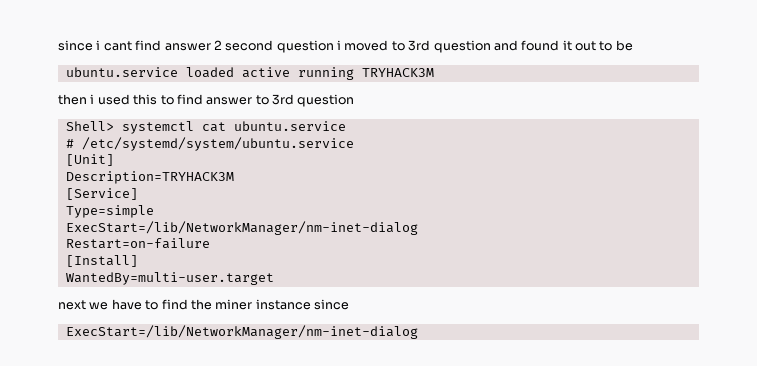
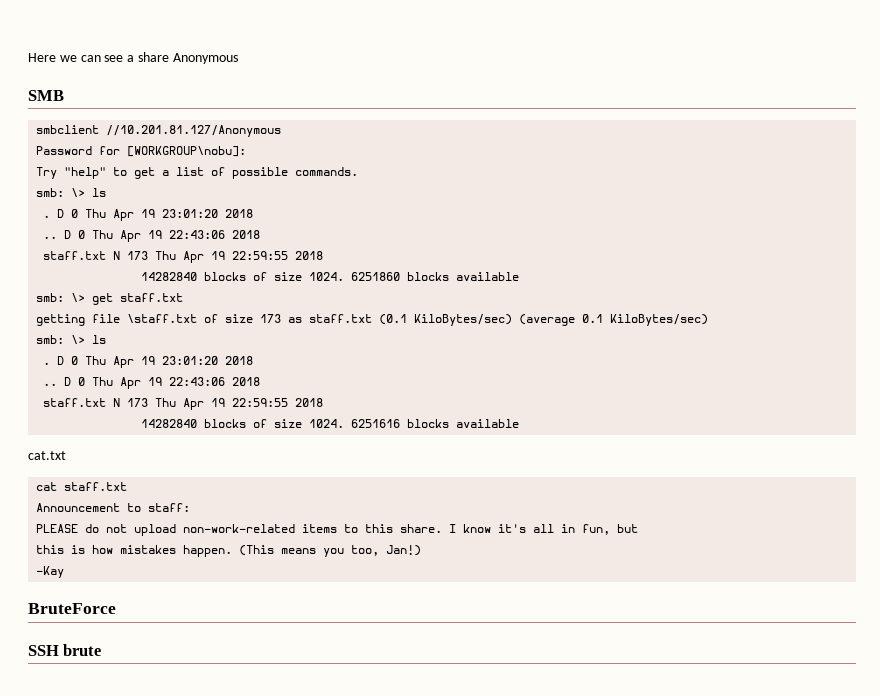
- since i cant find answer 2 second question i moved to 3rd question and found it out to be
- ubuntu.service loaded active running TRYHACK3M
- then i used this to find answer to 3rd question
- Shell> systemctl cat ubuntu.service
- # /etc/systemd/system/ubuntu.service
- [Unit]
- Description=TRYHACK3M
- [Service]
- Type=simple
- ExecStart=/lib/NetworkManager/nm-inet-dialog
- Restart=on-failure
- [Install]
- WantedBy=multi-user.target
- next we have to find the miner instance since
- ExecStart=/lib/NetworkManager/nm-inet-dialog
+ Here we can see a share Anonymous
+ SMB
+ smbclient //10.201.81.127/Anonymous
+ Password for [WORKGROUP\nobu]:
+ Try "help" to get a list of possible commands.
+ smb: \> ls
+ . D 0 Thu Apr 19 23:01:20 2018
+ .. D 0 Thu Apr 19 22:43:06 2018
+ staff.txt N 173 Thu Apr 19 22:59:55 2018
+ 14282840 blocks of size 1024. 6251860 blocks available
+ smb: \> get staff.txt
+ getting file \staff.txt of size 173 as staff.txt (0.1 KiloBytes/sec) (average 0.1 KiloBytes/sec)
+ smb: \> ls
+ . D 0 Thu Apr 19 23:01:20 2018
+ .. D 0 Thu Apr 19 22:43:06 2018
+ staff.txt N 173 Thu Apr 19 22:59:55 2018
+ 14282840 blocks of size 1024. 6251616 blocks available
+ cat.txt
+ cat staff.txt
+ Announcement to staff:
+ PLEASE do not upload non-work-related items to this share. I know it's all in fun, but
+ this is how mistakes happen. (This means you too, Jan!)
+ -Kay
+ BruteForce
+ SSH brute

